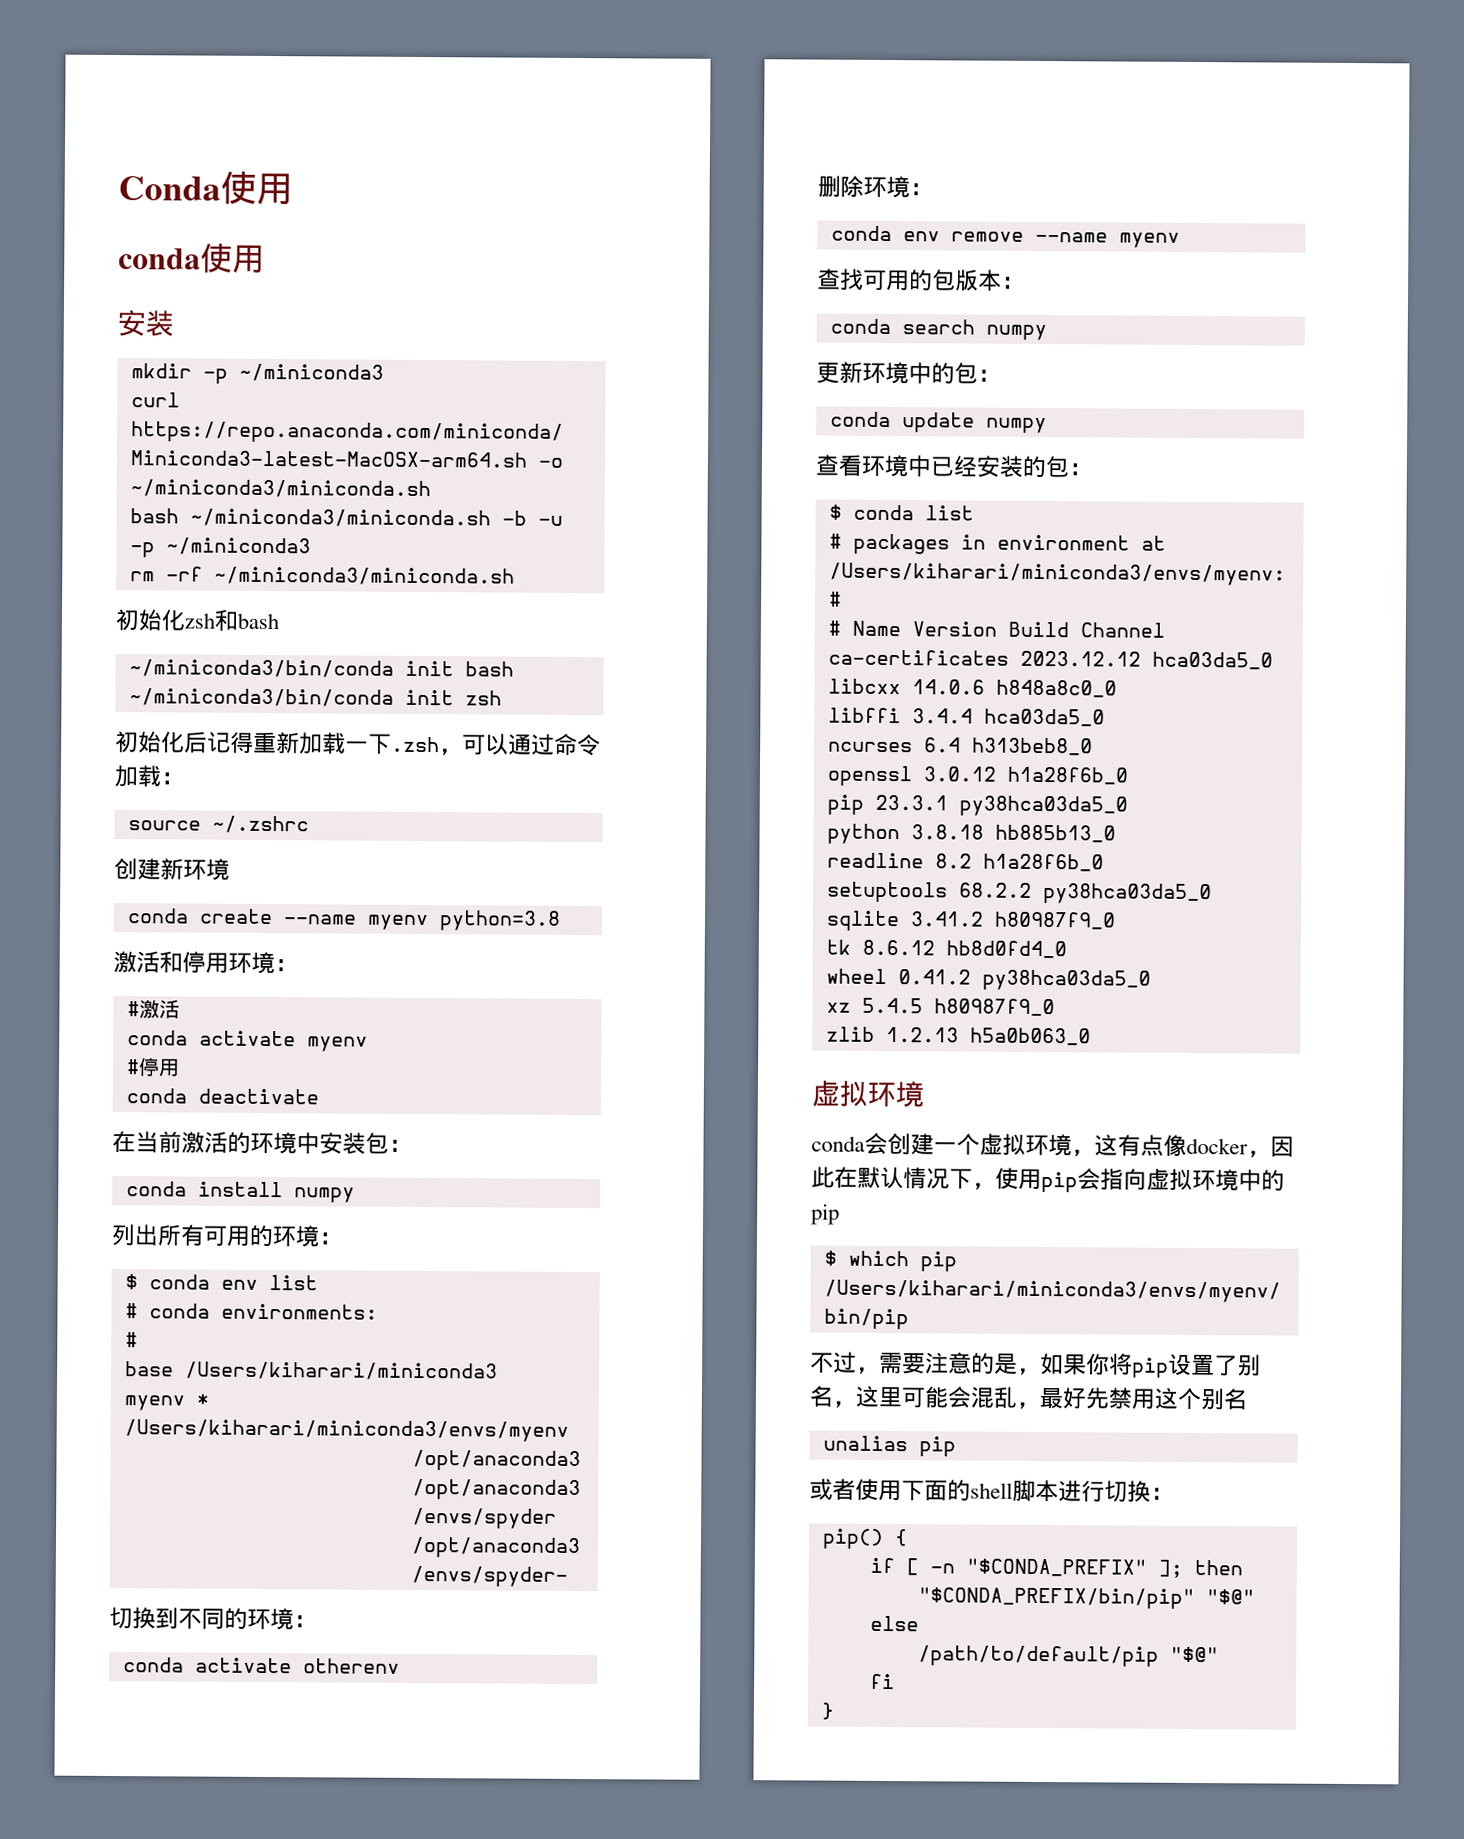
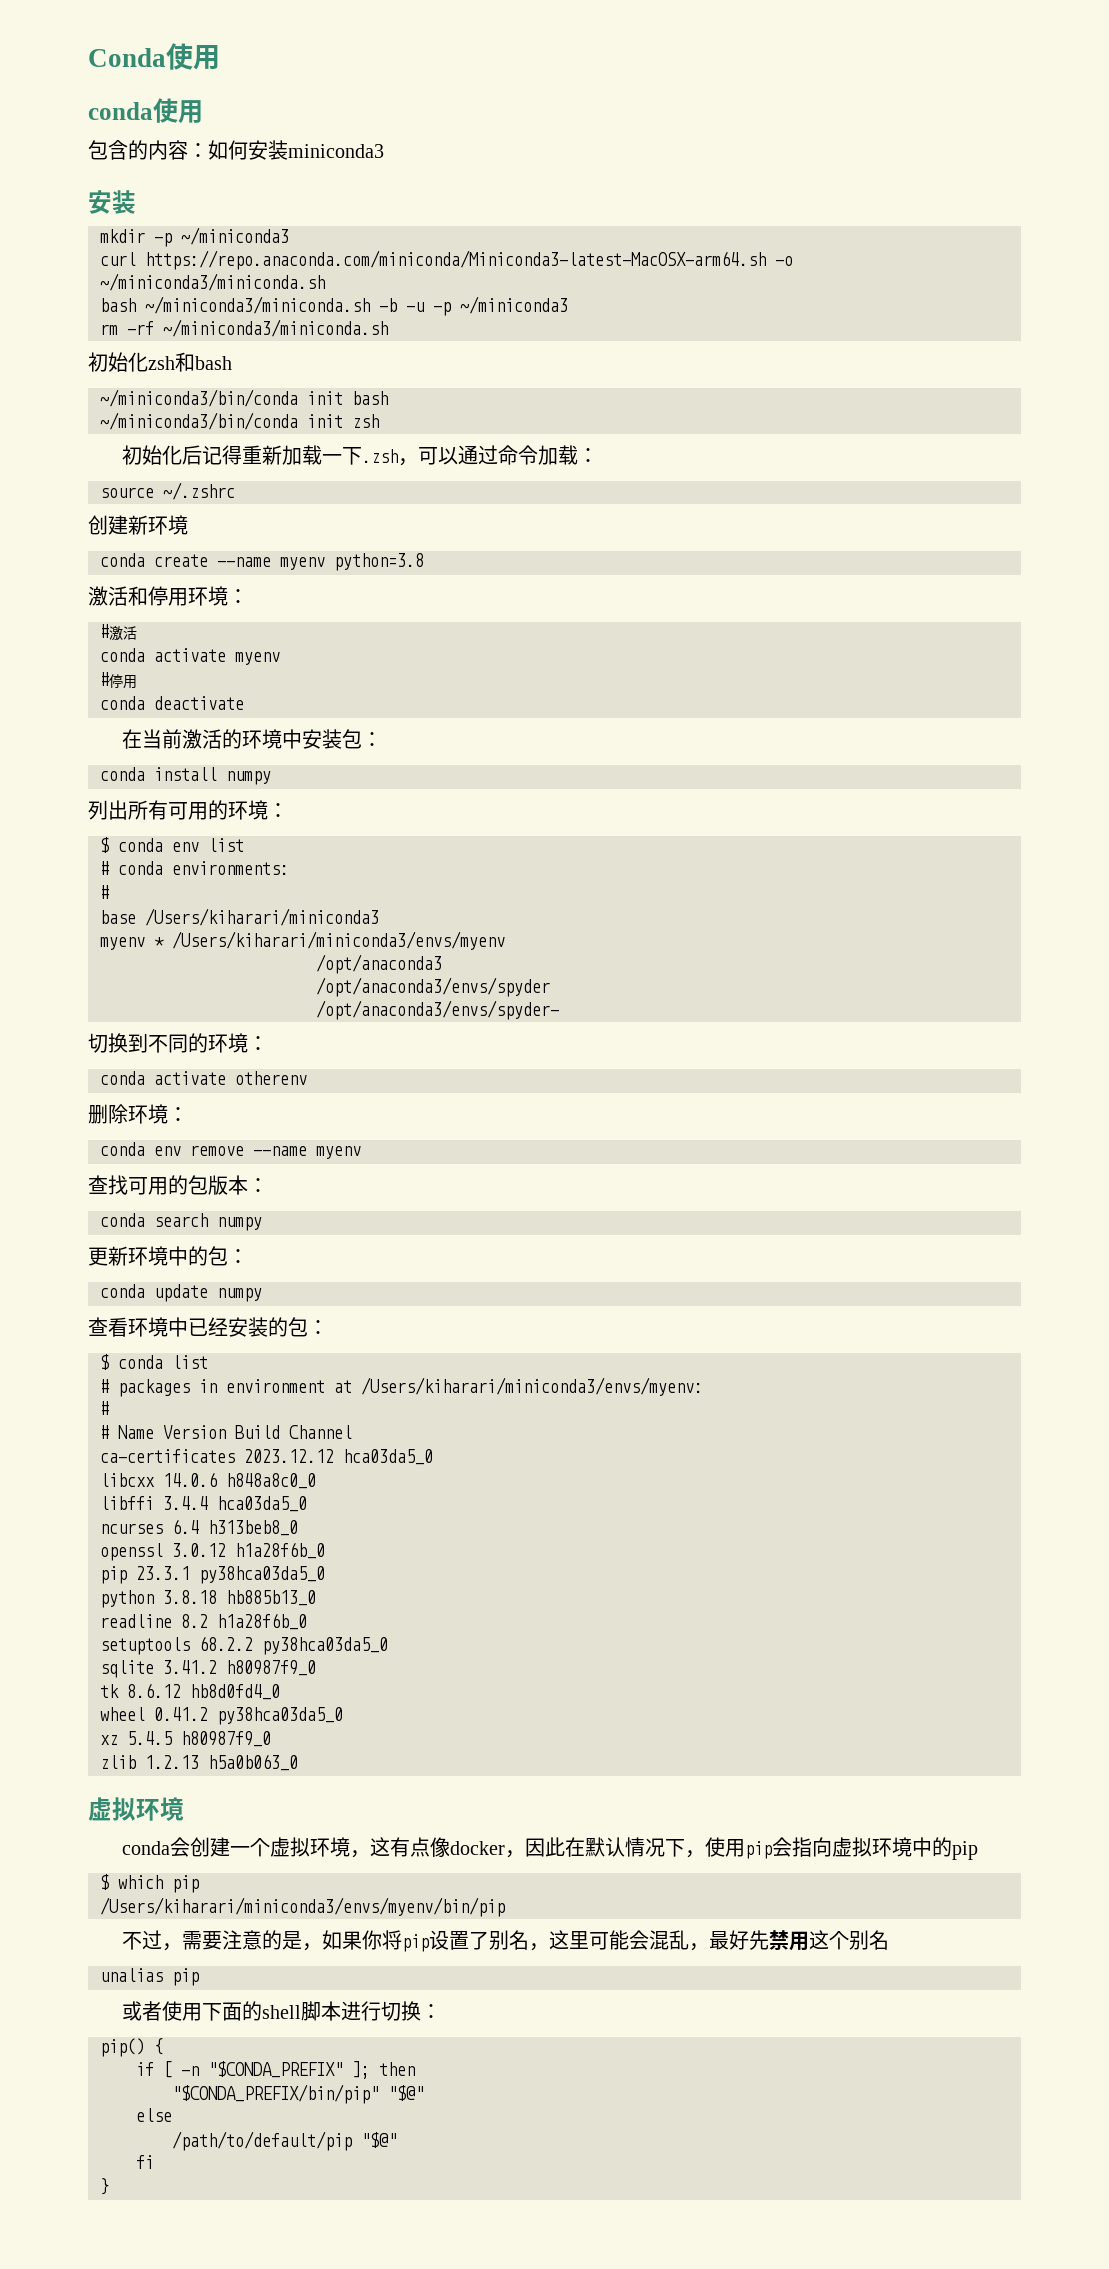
+ 包含的内容：如何安装miniconda3

